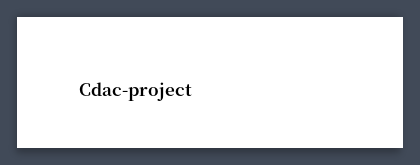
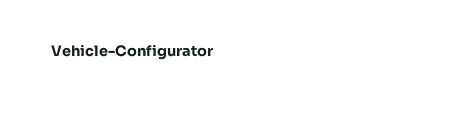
- Cdac-project
+ Vehicle-Configurator

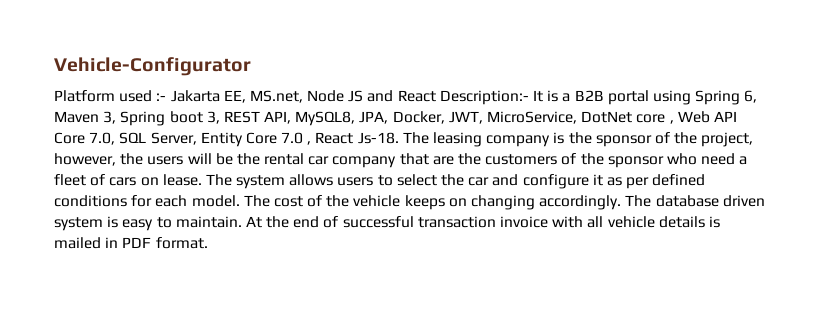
+ Platform used :- Jakarta EE, MS.net, Node JS and React Description:- It is a B2B portal using Spring 6, Maven 3, Spring boot 3, REST API, MySQL8, JPA, Docker, JWT, MicroService, DotNet core , Web API Core 7.0, SQL Server, Entity Core 7.0 , React Js-18. The leasing company is the sponsor of the project, however, the users will be the rental car company that are the customers of the sponsor who need a fleet of cars on lease. The system allows users to select the car and configure it as per defined conditions for each model. The cost of the vehicle keeps on changing accordingly. The database driven system is easy to maintain. At the end of successful transaction invoice with all vehicle details is mailed in PDF format.

